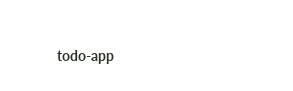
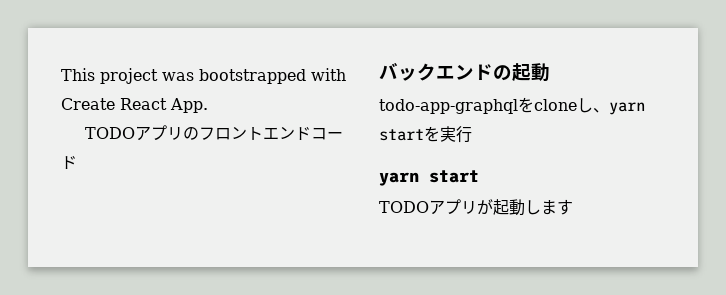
- todo-app
+ This project was bootstrapped with Create React App.
+ TODOアプリのフロントエンドコード
+ バックエンドの起動
+ todo-app-graphqlをcloneし、yarn startを実行
+ yarn start
+ TODOアプリが起動します

